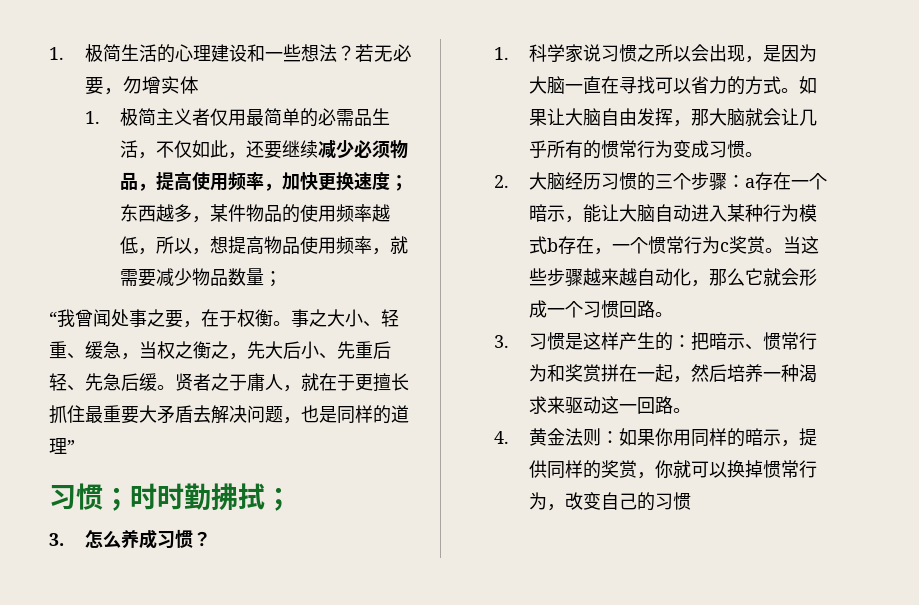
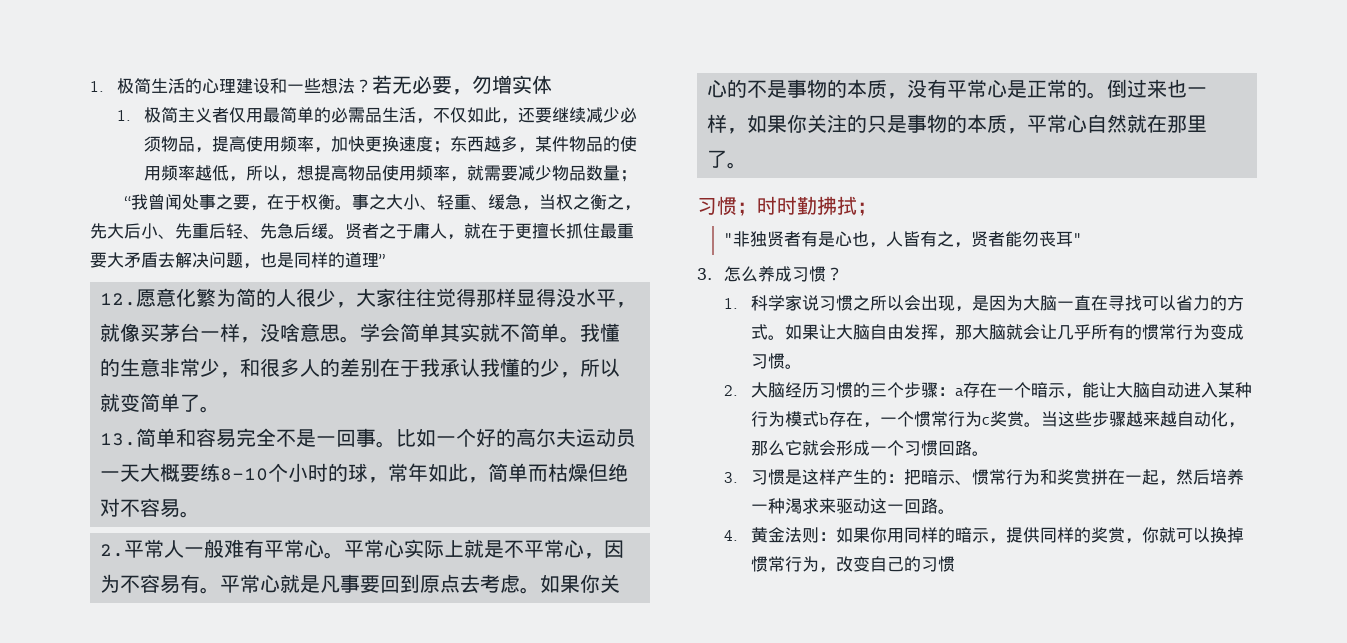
+ 12.愿意化繁为简的人很少，大家往往觉得那样显得没水平，就像买茅台一样，没啥意思。学会简单其实就不简单。我懂的生意非常少，和很多人的差别在于我承认我懂的少，所以就变简单了。
+ 13.简单和容易完全不是一回事。比如一个好的高尔夫运动员一天大概要练8-10个小时的球，常年如此，简单而枯燥但绝对不容易。
+ 2.平常人一般难有平常心。平常心实际上就是不平常心，因为不容易有。平常心就是凡事要回到原点去考虑。如果你关心的不是事物的本质，没有平常心是正常的。倒过来也一样，如果你关注的只是事物的本质，平常心自然就在那里了。
+ "非独贤者有是心也，人皆有之，贤者能勿丧耳"

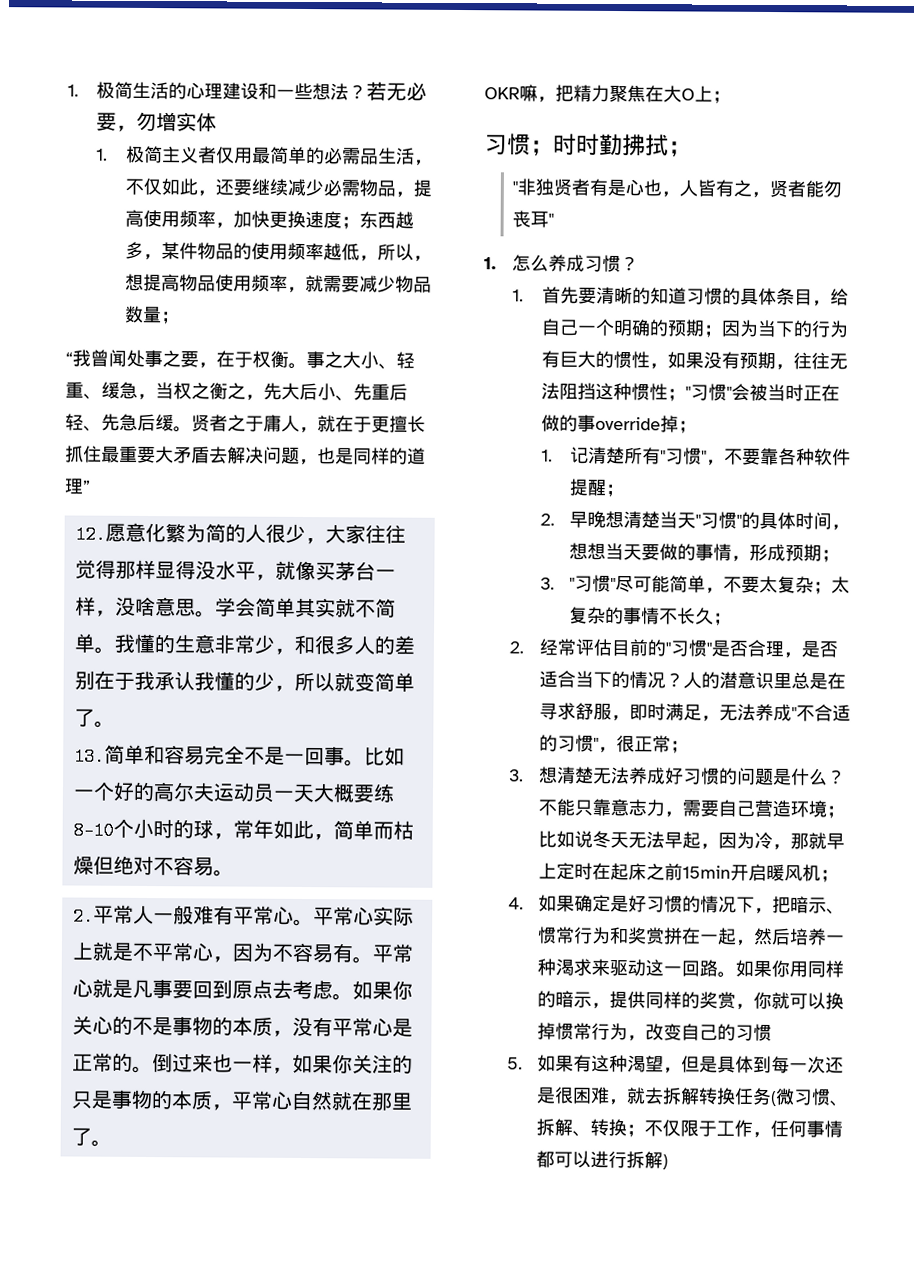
- 1.极简主义者仅用最简单的必需品生活，不仅如此，还要继续减少必须物品，提高使用频率，加快更换速度；东西越多，某件物品的使用频率越低，所以，想提高物品使用频率，就需要减少物品数量；
+ 1.极简主义者仅用最简单的必需品生活，不仅如此，还要继续减少必需物品，提高使用频率，加快更换速度；东西越多，某件物品的使用频率越低，所以，想提高物品使用频率，就需要减少物品数量；
+ OKR嘛，把精力聚焦在大O上；
- 3.怎么养成习惯？
+ 1.怎么养成习惯？
- 1.科学家说习惯之所以会出现，是因为大脑一直在寻找可以省力的方式。如果让大脑自由发挥，那大脑就会让几乎所有的惯常行为变成习惯。
- 2.大脑经历习惯的三个步骤：a存在一个暗示，能让大脑自动进入某种行为模式b存在，一个惯常行为c奖赏。当这些步骤越来越自动化，那么它就会形成一个习惯回路。
- 3.习惯是这样产生的：把暗示、惯常行为和奖赏拼在一起，然后培养一种渴求来驱动这一回路。
- 4.黄金法则：如果你用同样的暗示，提供同样的奖赏，你就可以换掉惯常行为，改变自己的习惯
+ 1.首先要清晰的知道习惯的具体条目，给自己一个明确的预期；因为当下的行为有巨大的惯性，如果没有预期，往往无法阻挡这种惯性；"习惯"会被当时正在做的事override掉；
+ 1.记清楚所有"习惯"，不要靠各种软件提醒；
+ 2.早晚想清楚当天"习惯"的具体时间，想想当天要做的事情，形成预期；
+ 3. "习惯"尽可能简单，不要太复杂；太复杂的事情不长久；
+ 2.经常评估目前的"习惯"是否合理，是否适合当下的情况？人的潜意识里总是在寻求舒服，即时满足，无法养成"不合适的习惯"，很正常；
+ 3.想清楚无法养成好习惯的问题是什么？不能只靠意志力，需要自己营造环境；比如说冬天无法早起，因为冷，那就早上定时在起床之前15min开启暖风机；
+ 4.如果确定是好习惯的情况下，把暗示、惯常行为和奖赏拼在一起，然后培养一种渴求来驱动这一回路。如果你用同样的暗示，提供同样的奖赏，你就可以换掉惯常行为，改变自己的习惯
+ 5.如果有这种渴望，但是具体到每一次还是很困难，就去拆解转换任务(微习惯、拆解、转换；不仅限于工作，任何事情都可以进行拆解)

